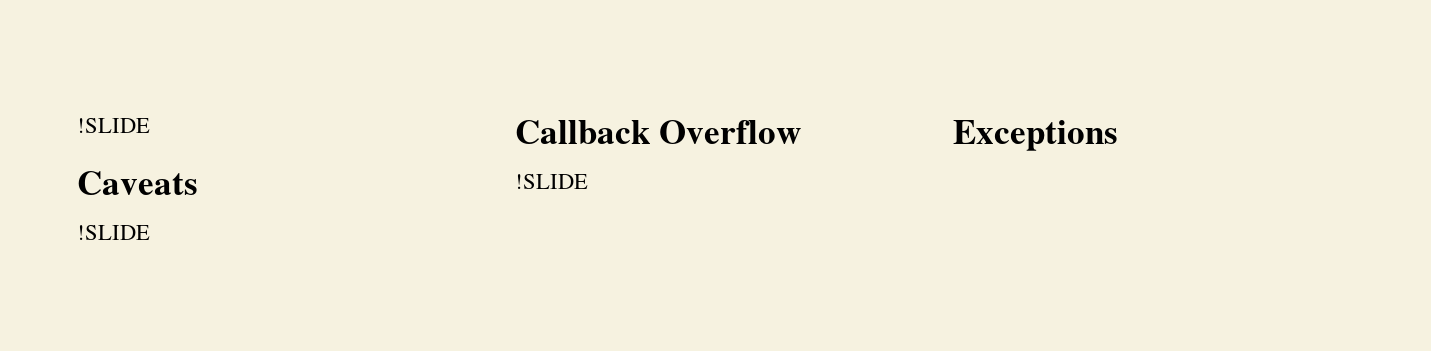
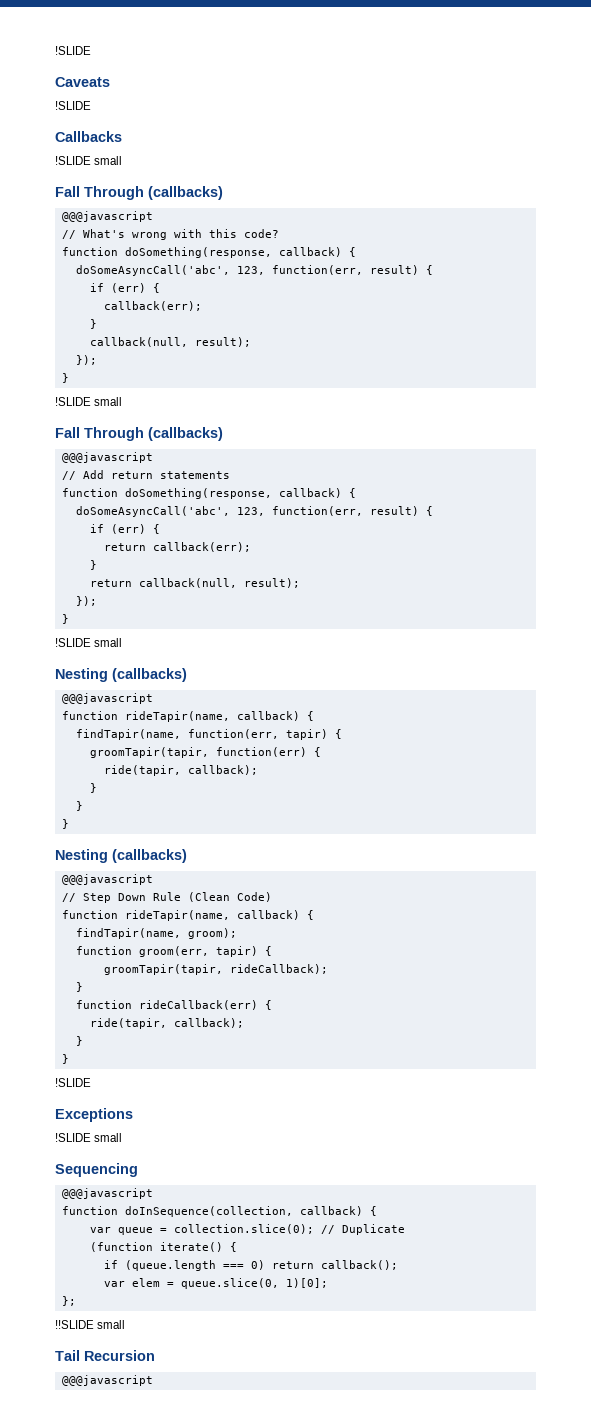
- Callback Overflow
+ Callbacks
+ !SLIDE small
+ Fall Through (callbacks)
+ @@@javascript
+ // What's wrong with this code?
+ function doSomething(response, callback) {
+ doSomeAsyncCall('abc', 123, function(err, result) {
+ if (err) {
+ callback(err);
+ }
+ callback(null, result);
+ });
+ }
+ !SLIDE small
+ Fall Through (callbacks)
+ @@@javascript
+ // Add return statements
+ function doSomething(response, callback) {
+ doSomeAsyncCall('abc', 123, function(err, result) {
+ if (err) {
+ return callback(err);
+ }
+ return callback(null, result);
+ });
+ }
+ !SLIDE small
+ Nesting (callbacks)
+ @@@javascript
+ function rideTapir(name, callback) {
+ findTapir(name, function(err, tapir) {
+ groomTapir(tapir, function(err) {
+ ride(tapir, callback);
+ }
+ }
+ }
+ Nesting (callbacks)
+ @@@javascript
+ // Step Down Rule (Clean Code)
+ function rideTapir(name, callback) {
+ findTapir(name, groom);
+ function groom(err, tapir) {
+ groomTapir(tapir, rideCallback);
+ }
+ function rideCallback(err) {
+ ride(tapir, callback);
+ }
+ }
  !SLIDE
  Exceptions
+ !SLIDE small
+ Sequencing
+ @@@javascript
+ function doInSequence(collection, callback) {
+ var queue = collection.slice(0); // Duplicate
+ (function iterate() {
+ if (queue.length === 0) return callback();
+ var elem = queue.slice(0, 1)[0];
+ };
+ !!SLIDE small
+ Tail Recursion
+ @@@javascript

